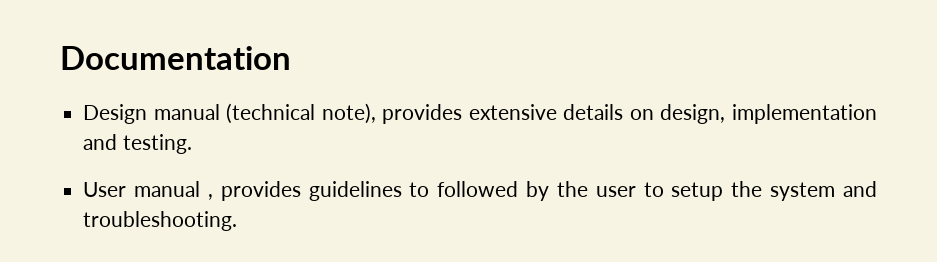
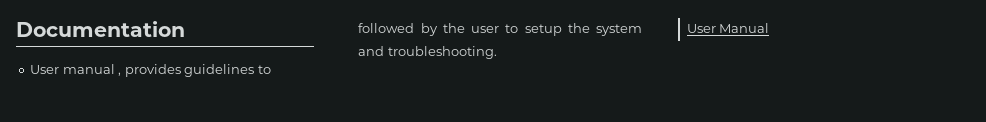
- Design manual (technical note), provides extensive details on design, implementation and testing.
+ User Manual

